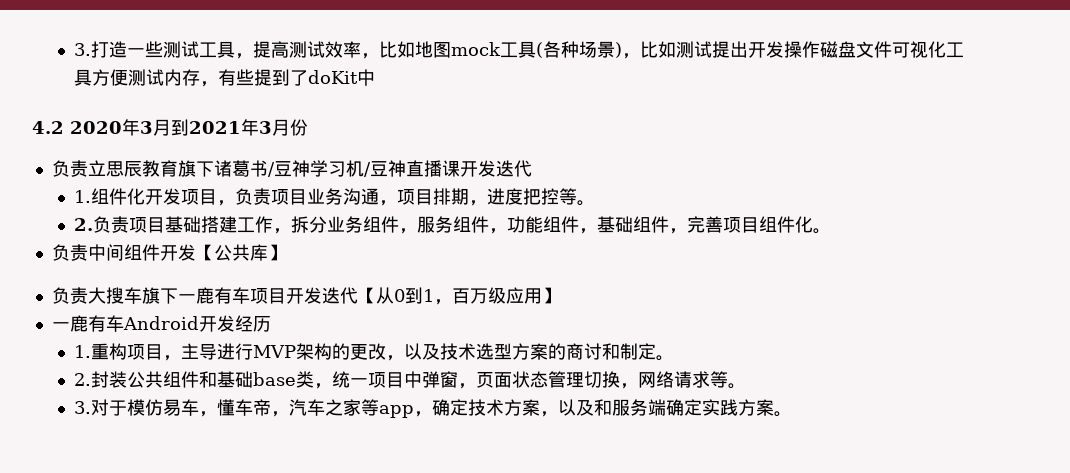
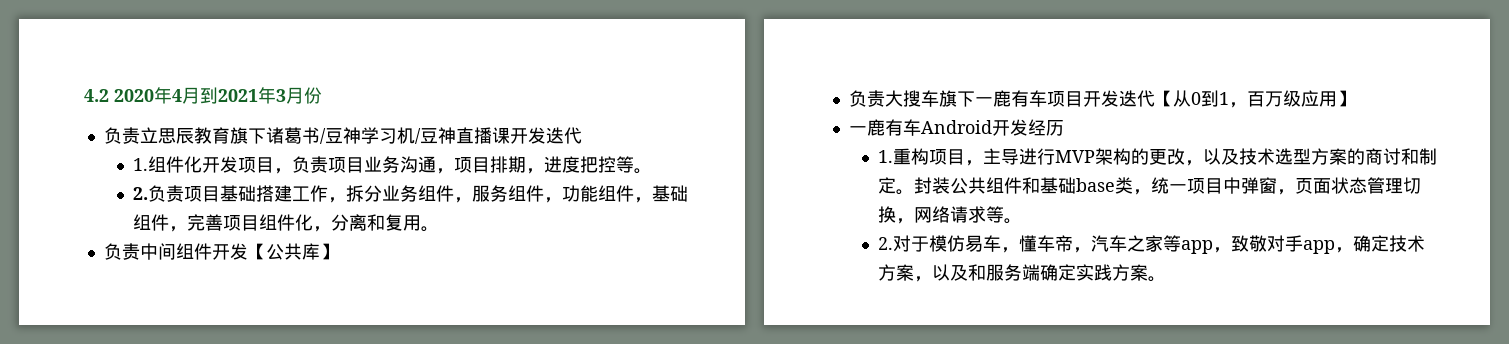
- 3.打造一些测试工具，提高测试效率，比如地图mock工具(各种场景)，比如测试提出开发操作磁盘文件可视化工具方便测试内存，有些提到了doKit中
- 4.2 2020年3月到2021年3月份
+ 4.2 2020年4月到2021年3月份
- 2.负责项目基础搭建工作，拆分业务组件，服务组件，功能组件，基础组件，完善项目组件化。
+ 2.负责项目基础搭建工作，拆分业务组件，服务组件，功能组件，基础组件，完善项目组件化，分离和复用。
- 1.重构项目，主导进行MVP架构的更改，以及技术选型方案的商讨和制定。
- 2.封装公共组件和基础base类，统一项目中弹窗，页面状态管理切换，网络请求等。
+ 1.重构项目，主导进行MVP架构的更改，以及技术选型方案的商讨和制定。封装公共组件和基础base类，统一项目中弹窗，页面状态管理切换，网络请求等。
- 3.对于模仿易车，懂车帝，汽车之家等app，确定技术方案，以及和服务端确定实践方案。
+ 2.对于模仿易车，懂车帝，汽车之家等app，致敬对手app，确定技术方案，以及和服务端确定实践方案。

